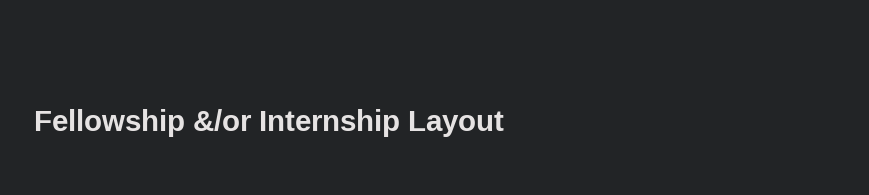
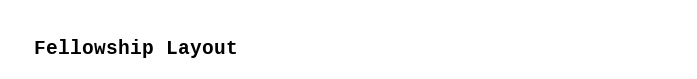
- Fellowship &/or Internship Layout
+ Fellowship Layout

